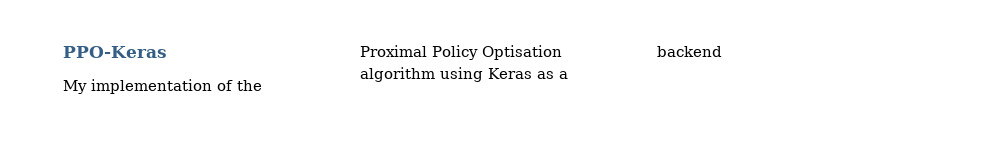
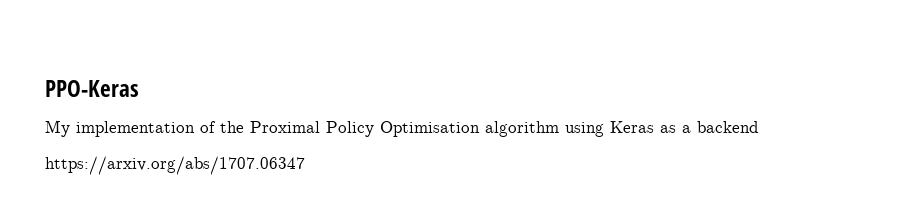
- My implementation of the Proximal Policy Optisation algorithm using Keras as a backend
+ My implementation of the Proximal Policy Optimisation algorithm using Keras as a backend
+ https://arxiv.org/abs/1707.06347

